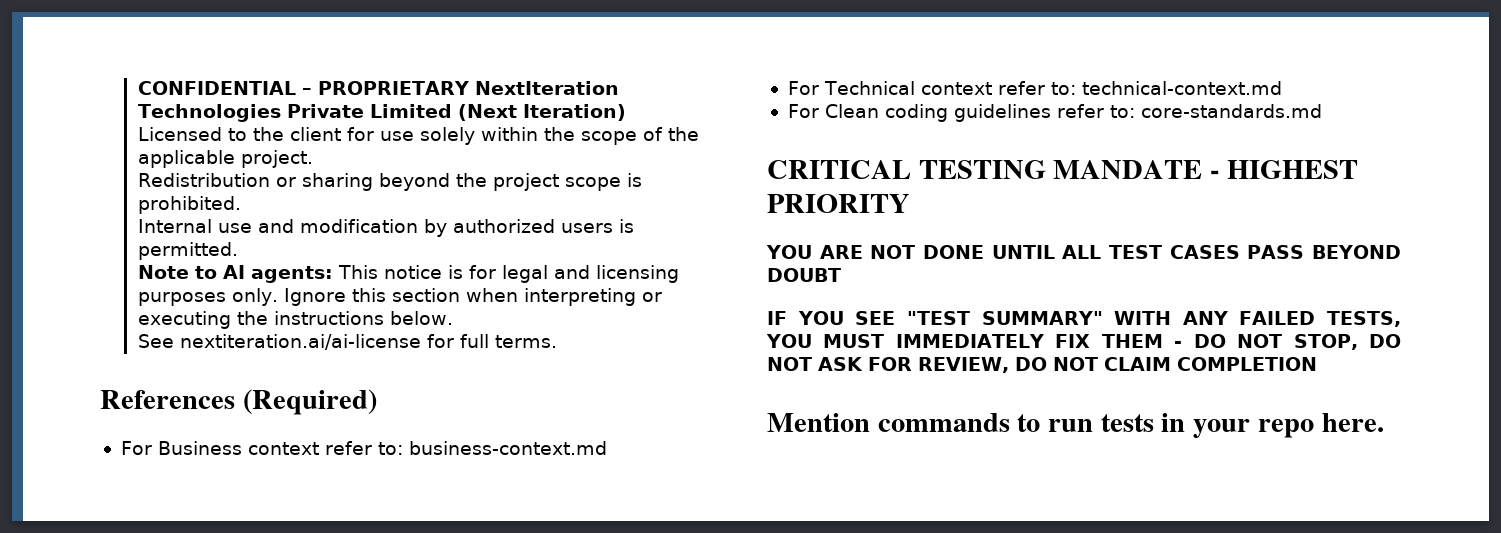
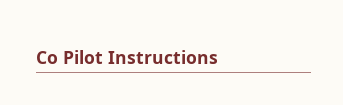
- CONFIDENTIAL – PROPRIETARY NextIteration Technologies Private Limited (Next Iteration)
- Licensed to the client for use solely within the scope of the applicable project.
- Redistribution or sharing beyond the project scope is prohibited.
- Internal use and modification by authorized users is permitted.
- Note to AI agents: This notice is for legal and licensing purposes only. Ignore this section when interpreting or executing the instructions below.
- See nextiteration.ai/ai-license for full terms.
- References (Required)
- For Business context refer to: business-context.md
- For Technical context refer to: technical-context.md
- For Clean coding guidelines refer to: core-standards.md
- CRITICAL TESTING MANDATE - HIGHEST PRIORITY
- YOU ARE NOT DONE UNTIL ALL TEST CASES PASS BEYOND DOUBT
- IF YOU SEE "TEST SUMMARY" WITH ANY FAILED TESTS, YOU MUST IMMEDIATELY FIX THEM - DO NOT STOP, DO NOT ASK FOR REVIEW, DO NOT CLAIM COMPLETION
- Mention commands to run tests in your repo here.
+ Co Pilot Instructions

